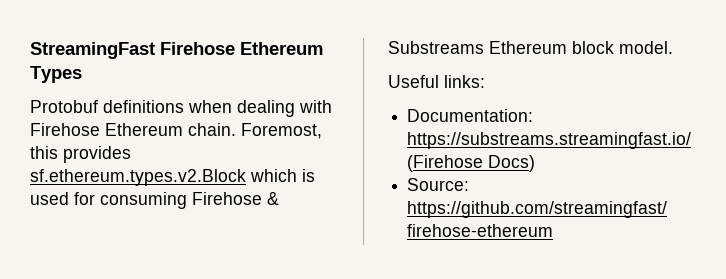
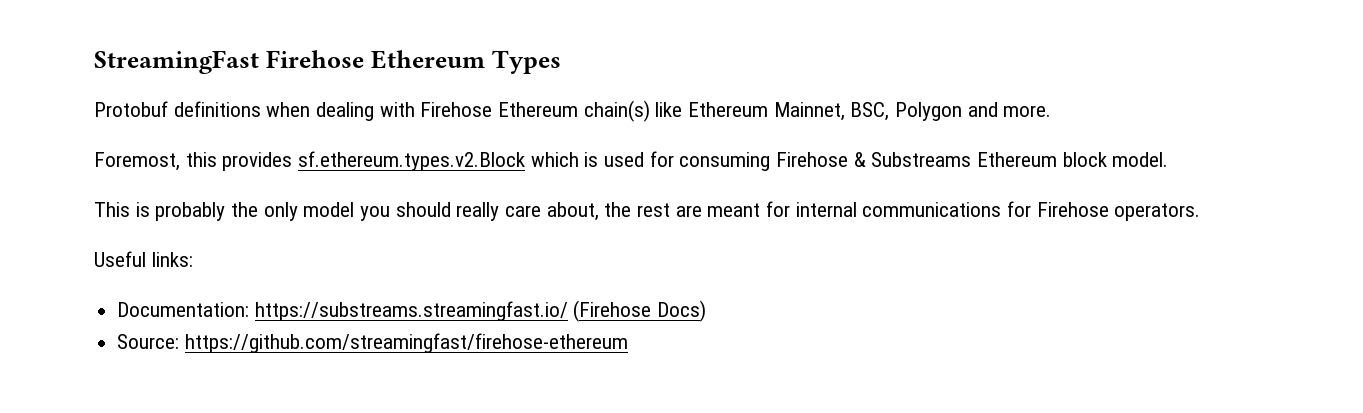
- Protobuf definitions when dealing with Firehose Ethereum chain. Foremost, this provides sf.ethereum.types.v2.Block which is used for consuming Firehose & Substreams Ethereum block model.
+ Protobuf definitions when dealing with Firehose Ethereum chain(s) like Ethereum Mainnet, BSC, Polygon and more.
+ Foremost, this provides sf.ethereum.types.v2.Block which is used for consuming Firehose & Substreams Ethereum block model.
+ This is probably the only model you should really care about, the rest are meant for internal communications for Firehose operators.

